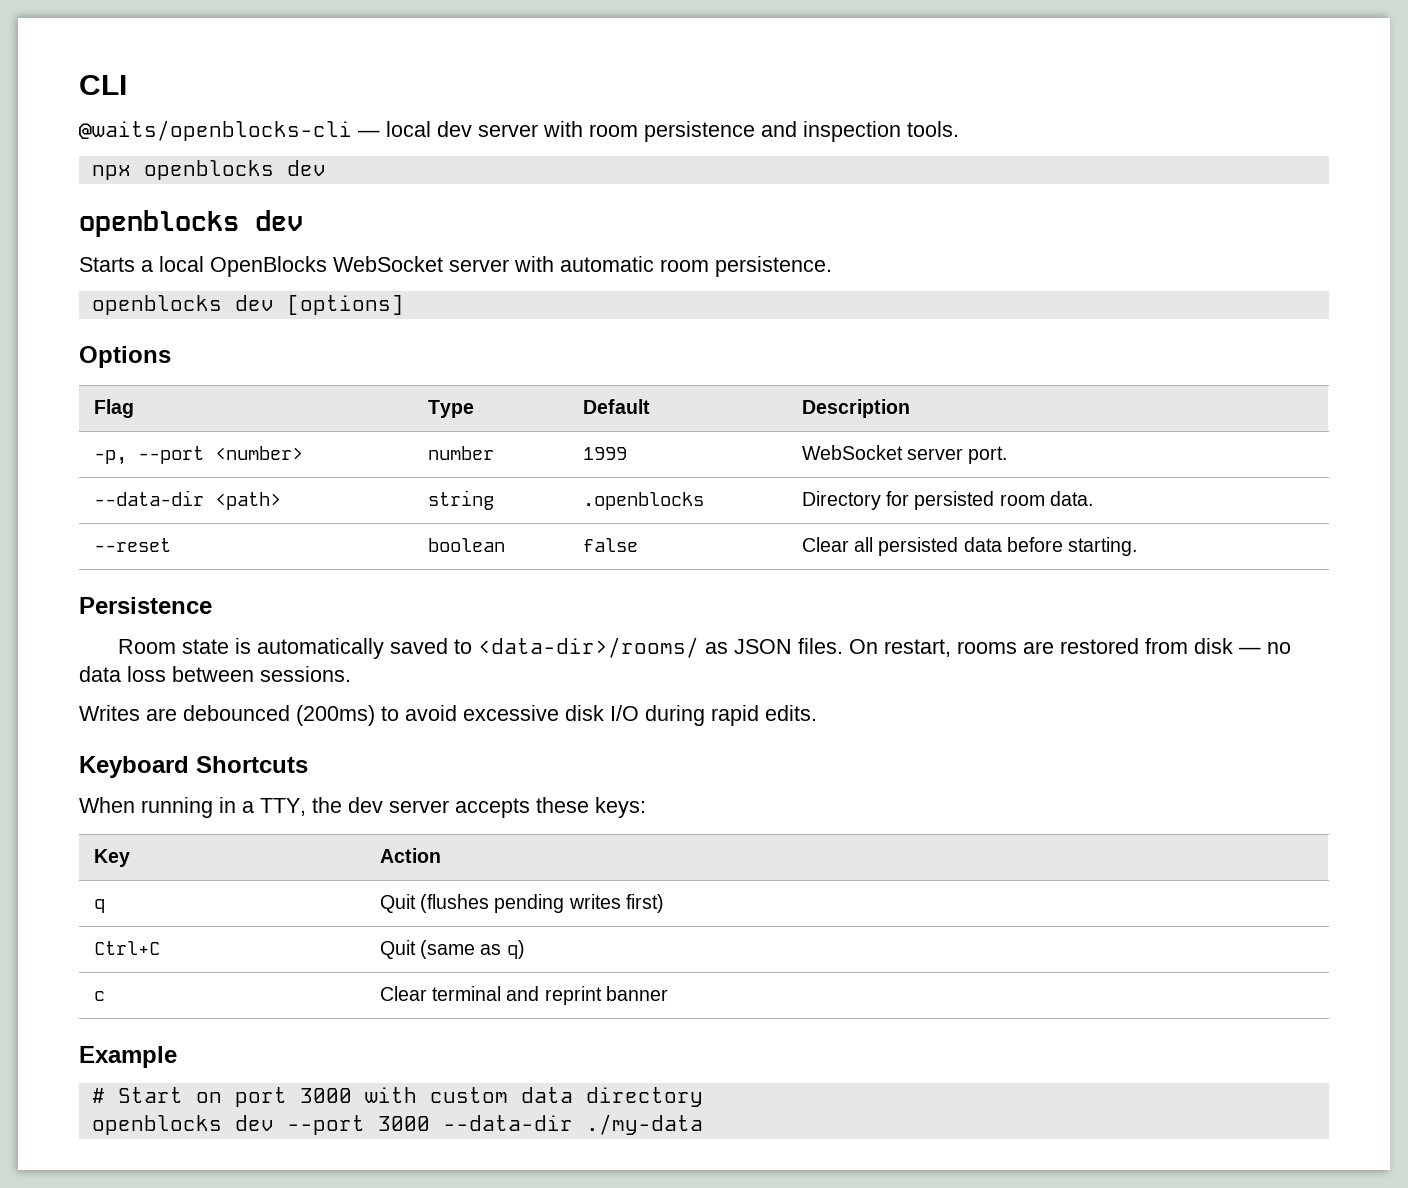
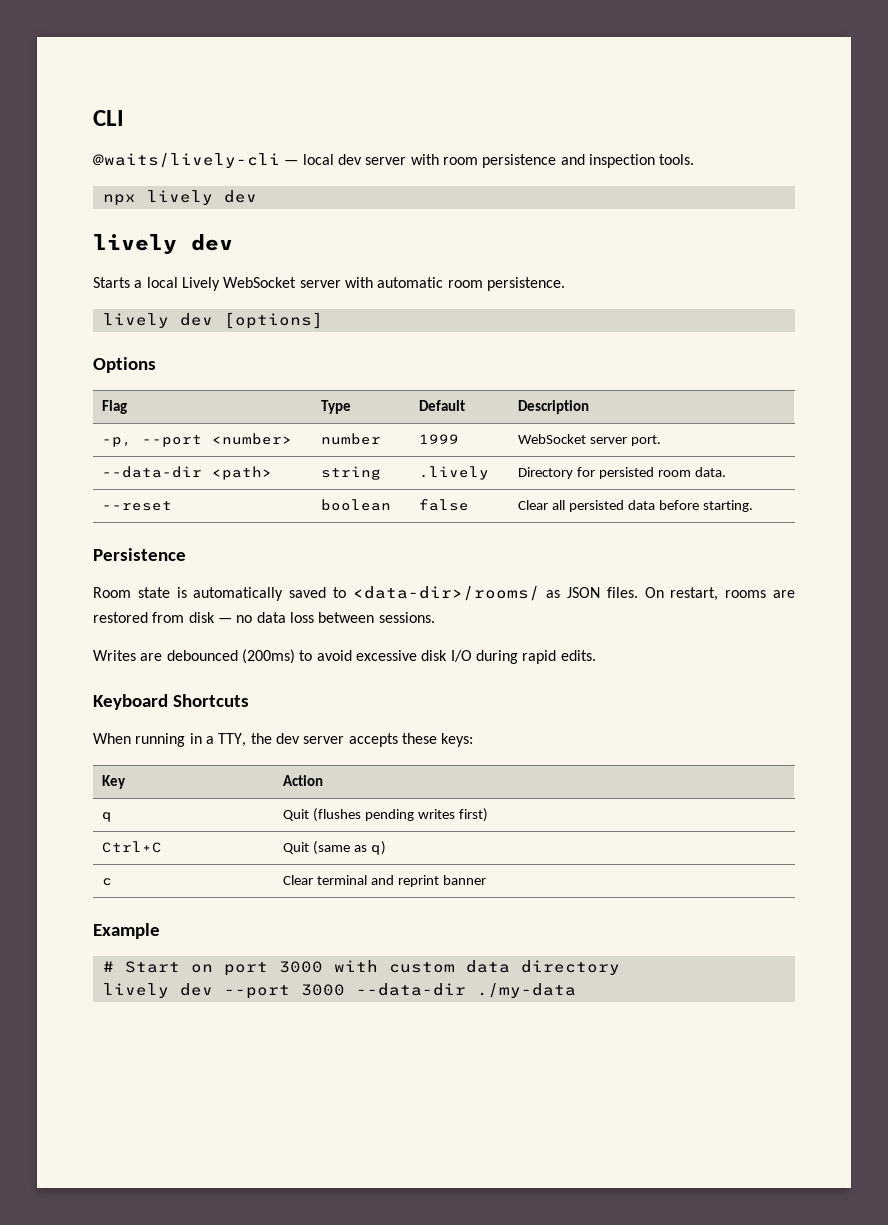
- @waits/openblocks-cli — local dev server with room persistence and inspection tools.
+ @waits/lively-cli — local dev server with room persistence and inspection tools.
- npx openblocks dev
- openblocks dev
+ npx lively dev
+ lively dev
- Starts a local OpenBlocks WebSocket server with automatic room persistence.
+ Starts a local Lively WebSocket server with automatic room persistence.
- openblocks dev [options]
+ lively dev [options]
- --data-dir <path> | string | .openblocks | Directory for persisted room data.
+ --data-dir <path> | string | .lively | Directory for persisted room data.
- openblocks dev --port 3000 --data-dir ./my-data
+ lively dev --port 3000 --data-dir ./my-data

